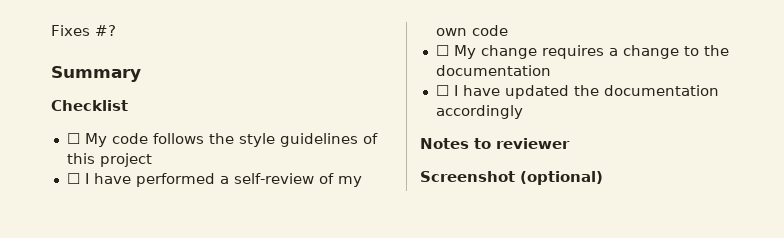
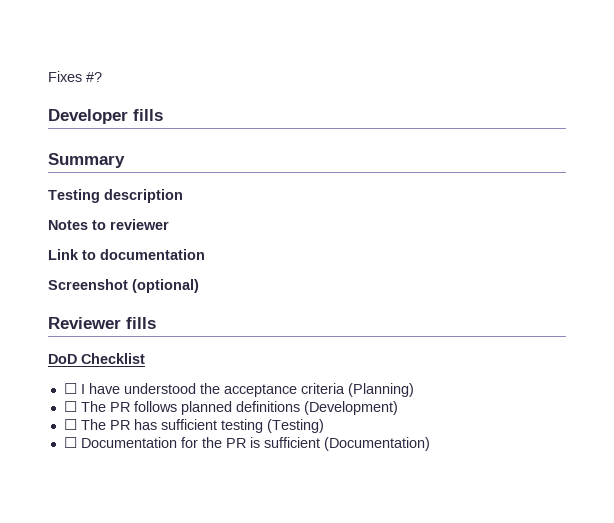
+ Developer fills
- Checklist
- ☐ My code follows the style guidelines of this project
- ☐ I have performed a self-review of my own code
- ☐ My change requires a change to the documentation
- ☐ I have updated the documentation accordingly
+ Testing description
+ Link to documentation
+ Reviewer fills
+ DoD Checklist
+ ☐ I have understood the acceptance criteria (Planning)
+ ☐ The PR follows planned definitions (Development)
+ ☐ The PR has sufficient testing (Testing)
+ ☐ Documentation for the PR is sufficient (Documentation)

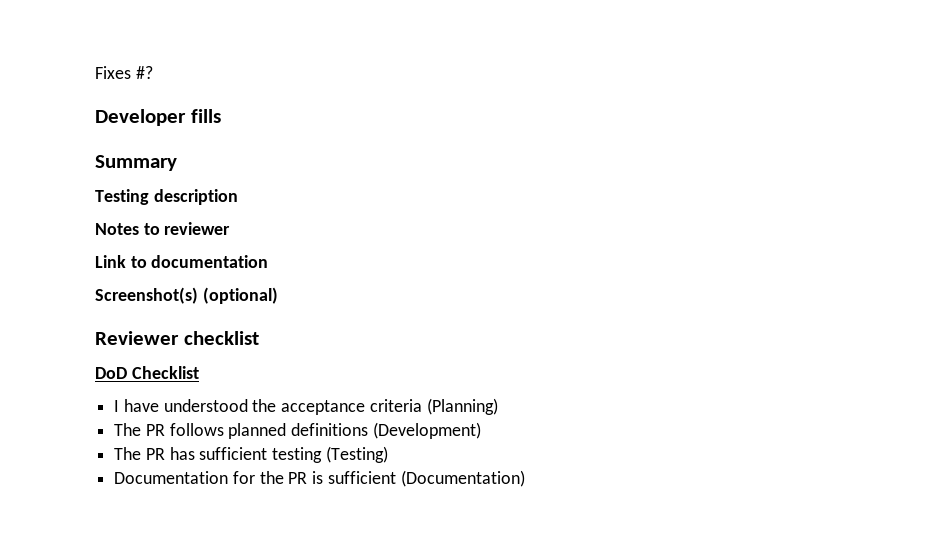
- Screenshot (optional)
+ Screenshot(s) (optional)
- Reviewer fills
+ Reviewer checklist
- ☐ I have understood the acceptance criteria (Planning)
+ I have understood the acceptance criteria (Planning)
- ☐ The PR follows planned definitions (Development)
+ The PR follows planned definitions (Development)
- ☐ The PR has sufficient testing (Testing)
+ The PR has sufficient testing (Testing)
- ☐ Documentation for the PR is sufficient (Documentation)
+ Documentation for the PR is sufficient (Documentation)

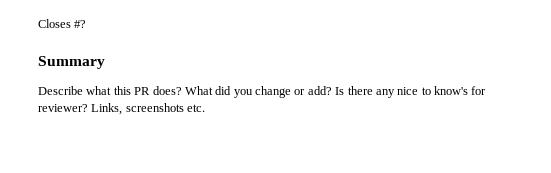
- Fixes #?
+ Closes #?
- Developer fills
- Testing description
- Notes to reviewer
- Link to documentation
- Screenshot(s) (optional)
- Reviewer checklist
- DoD Checklist
- I have understood the acceptance criteria (Planning)
- The PR follows planned definitions (Development)
- The PR has sufficient testing (Testing)
- Documentation for the PR is sufficient (Documentation)
+ Describe what this PR does? What did you change or add? Is there any nice to know's for reviewer? Links, screenshots etc.

